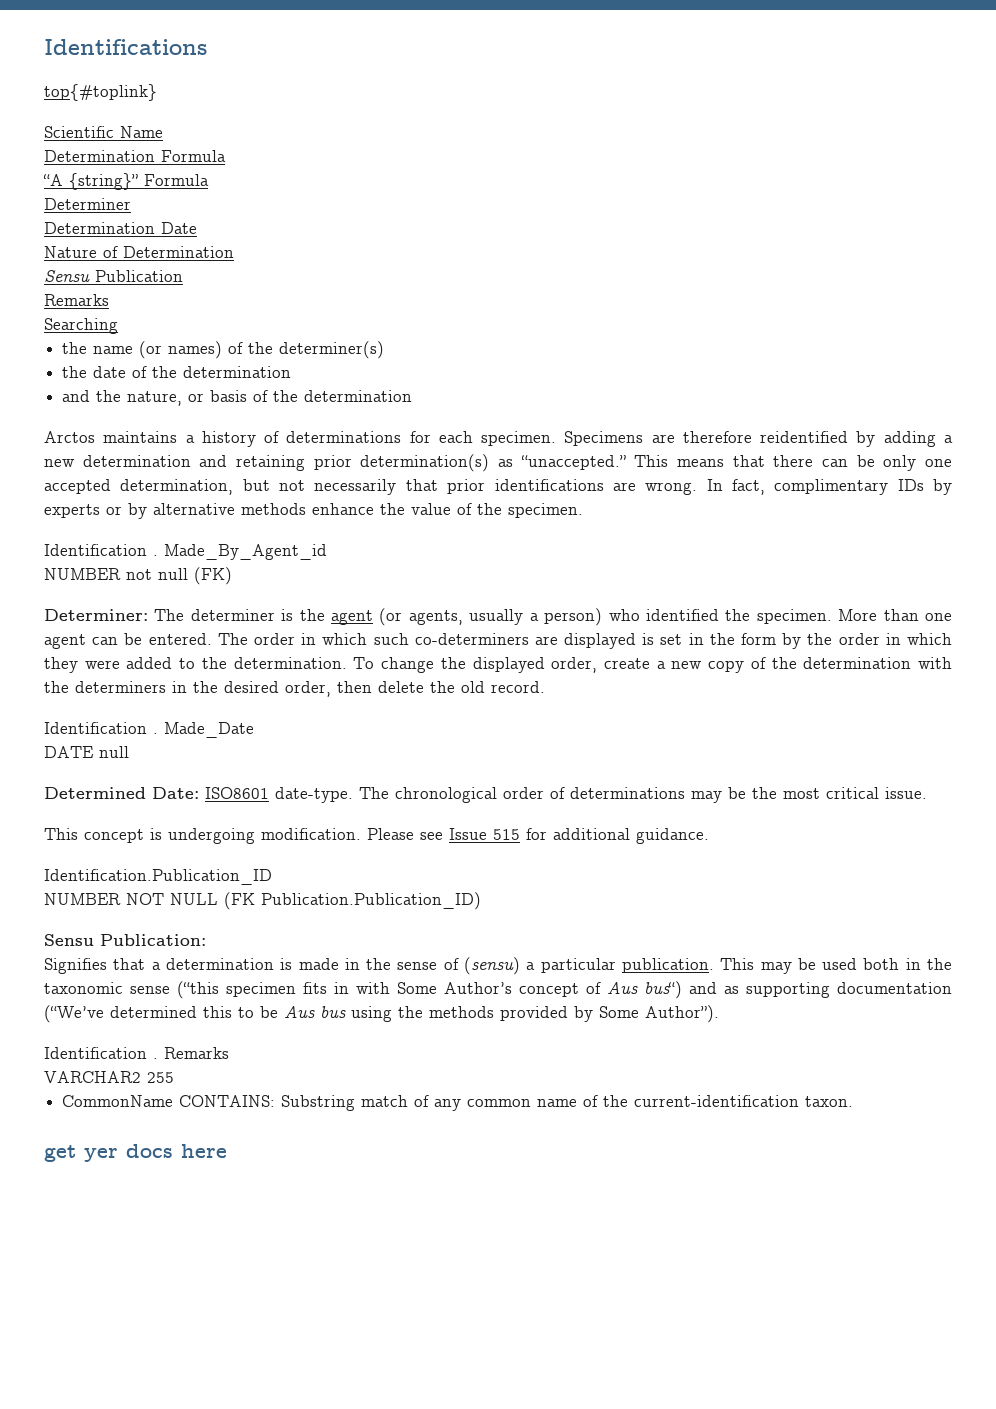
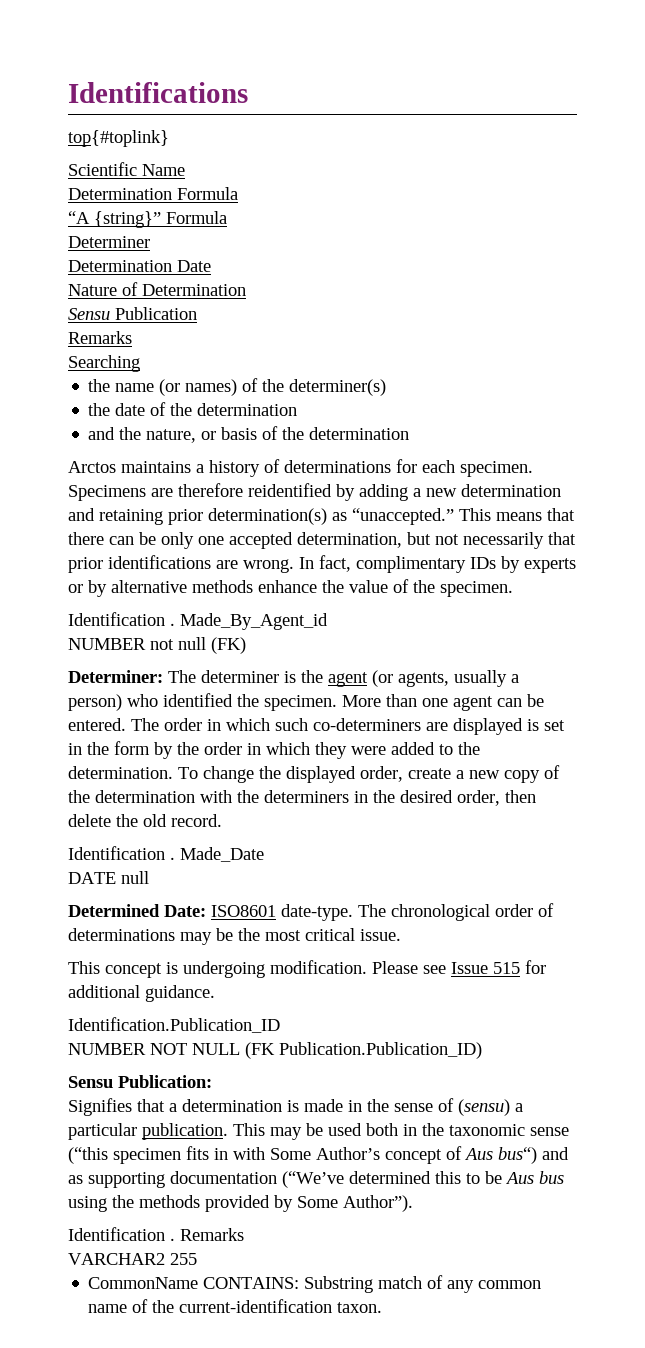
- get yer docs here

